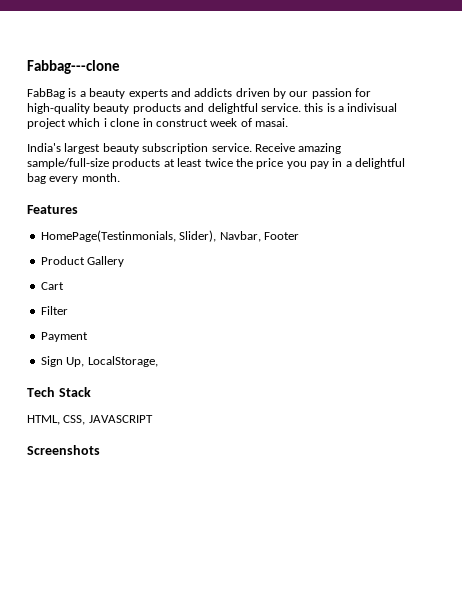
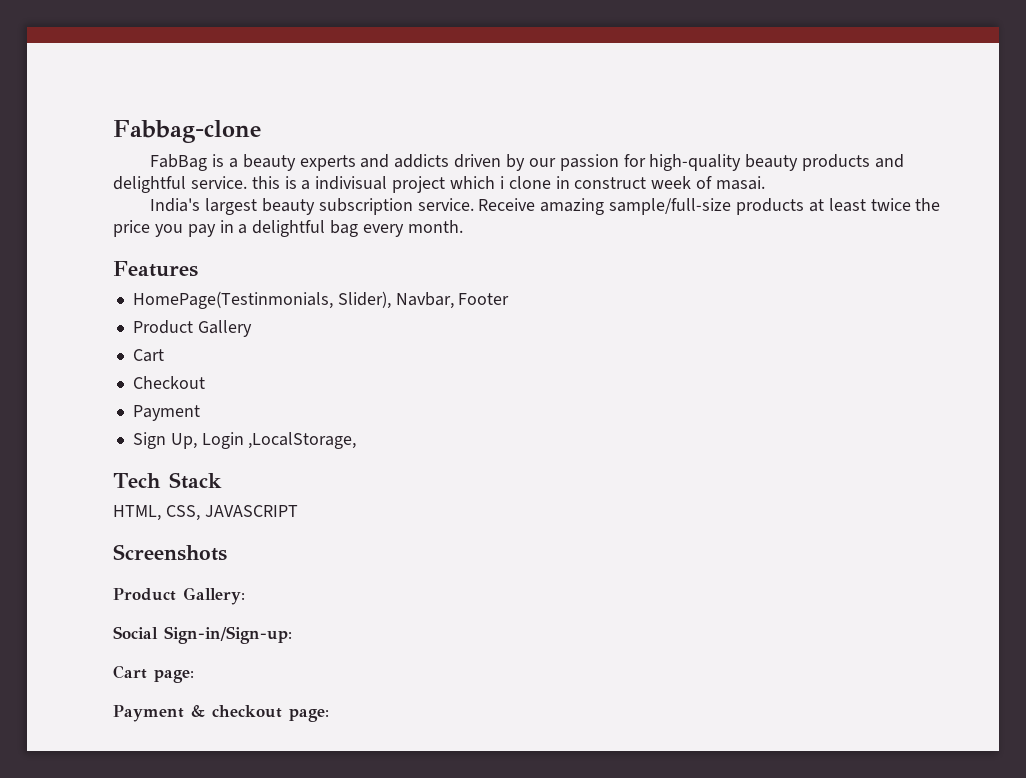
- Fabbag---clone
+ Fabbag-clone
- Filter
+ Checkout
- Sign Up, LocalStorage,
+ Sign Up, Login ,LocalStorage,
+ Product Gallery:
+ Social Sign-in/Sign-up:
+ Cart page:
+ Payment & checkout page:

